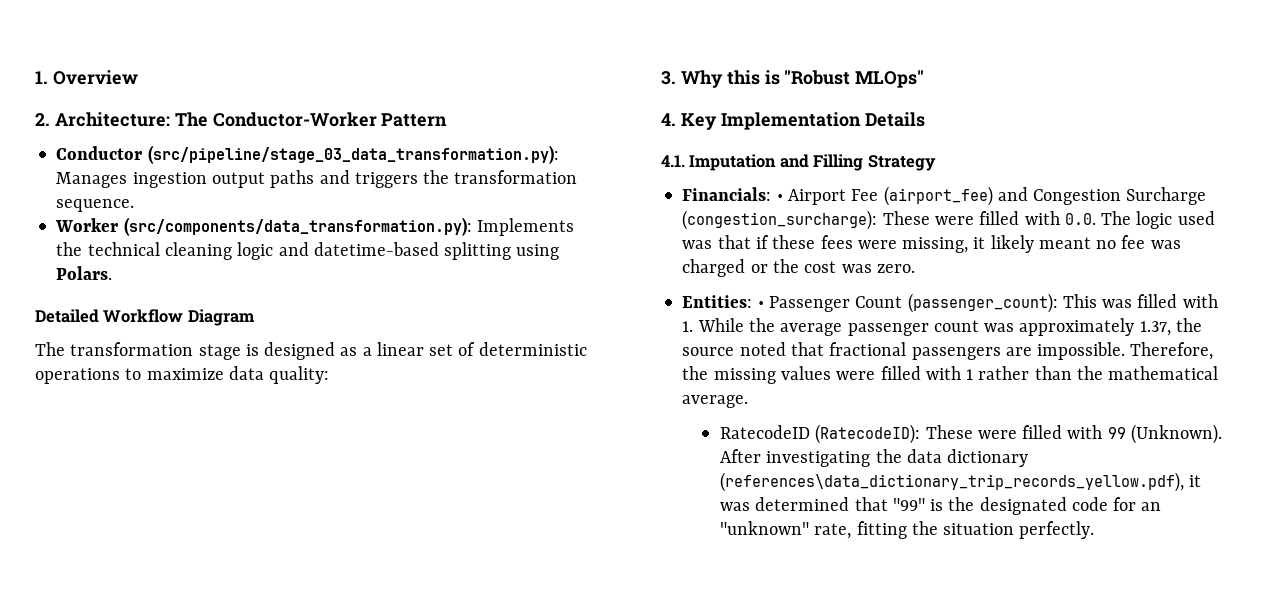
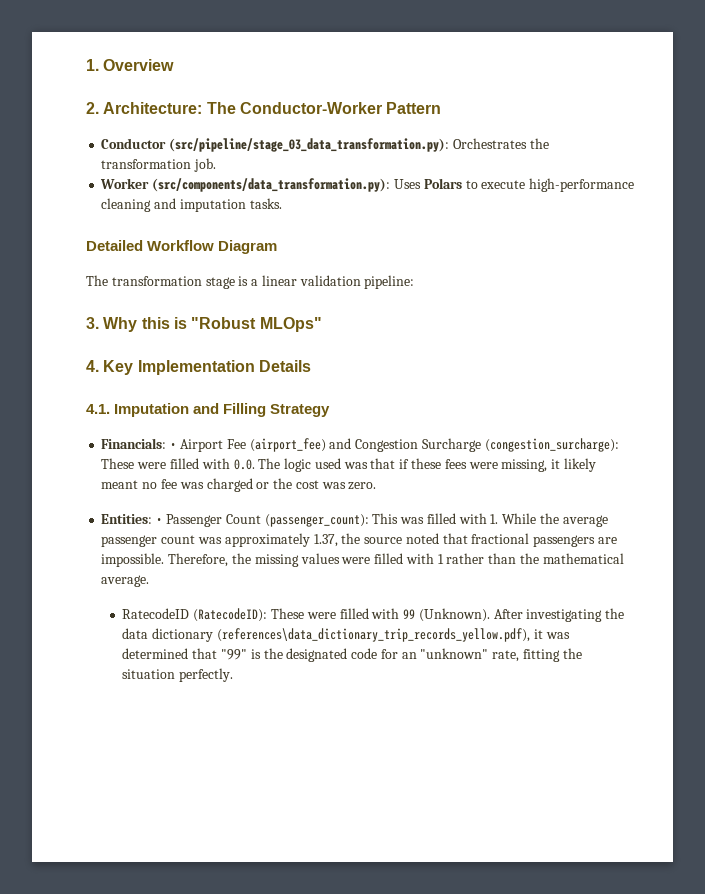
- Conductor (src/pipeline/stage_03_data_transformation.py): Manages ingestion output paths and triggers the transformation sequence.
+ Conductor (src/pipeline/stage_03_data_transformation.py): Orchestrates the transformation job.
- Worker (src/components/data_transformation.py): Implements the technical cleaning logic and datetime-based splitting using Polars.
+ Worker (src/components/data_transformation.py): Uses Polars to execute high-performance cleaning and imputation tasks.
- The transformation stage is designed as a linear set of deterministic operations to maximize data quality:
+ The transformation stage is a linear validation pipeline:

